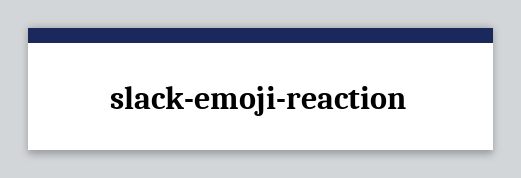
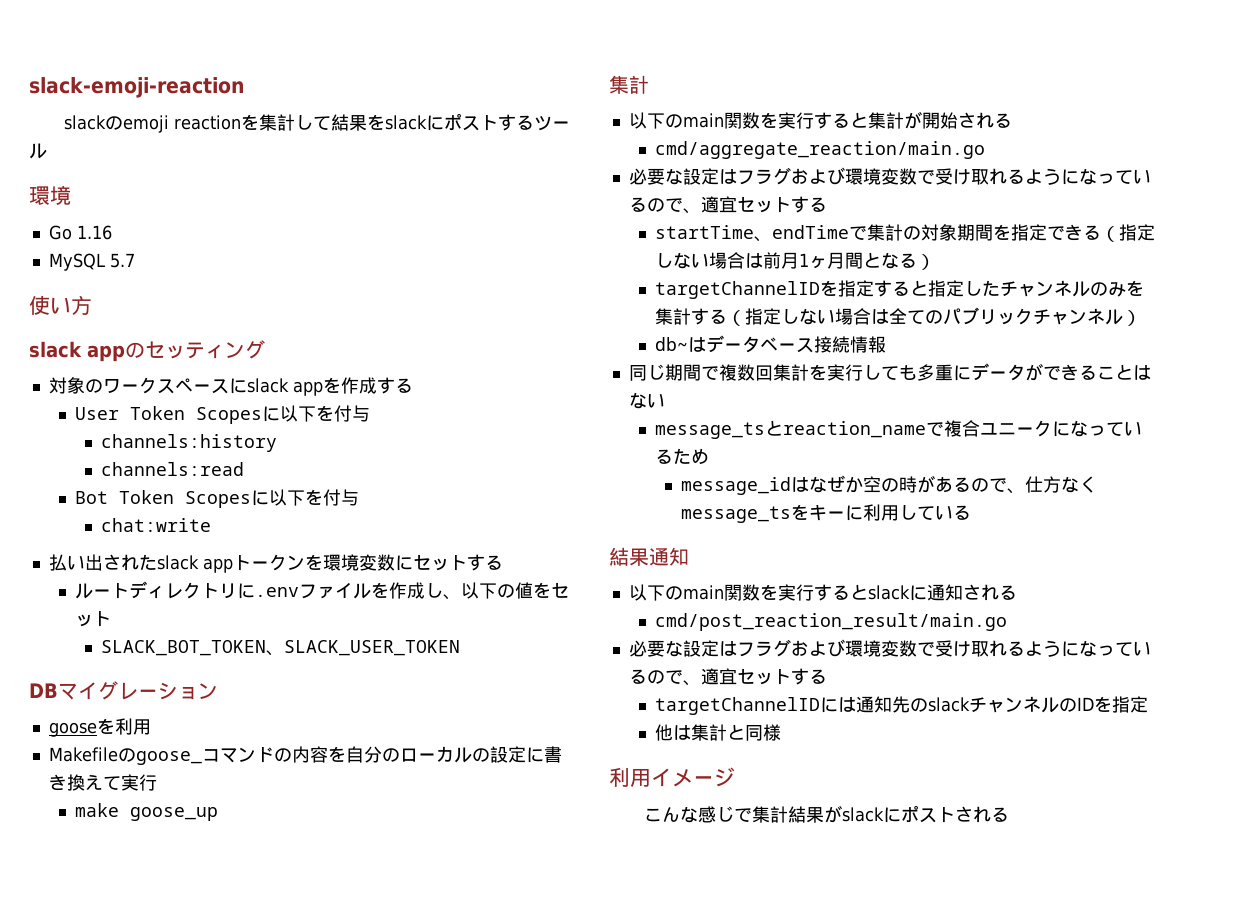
+ slackのemoji reactionを集計して結果をslackにポストするツール
+ 環境
+ Go 1.16
+ MySQL 5.7
+ 使い方
+ slack appのセッティング
+ 対象のワークスペースにslack appを作成する
+ User Token Scopesに以下を付与
+ channels:history
+ channels:read
+ Bot Token Scopesに以下を付与
+ chat:write
+ 払い出されたslack appトークンを環境変数にセットする
+ ルートディレクトリに.envファイルを作成し、以下の値をセット
+ SLACK_BOT_TOKEN、SLACK_USER_TOKEN
+ DBマイグレーション
+ gooseを利用
+ Makefileのgoose_コマンドの内容を自分のローカルの設定に書き換えて実行
+ make goose_up
+ 集計
+ 以下のmain関数を実行すると集計が開始される
+ cmd/aggregate_reaction/main.go
+ 必要な設定はフラグおよび環境変数で受け取れるようになっているので、適宜セットする
+ startTime、endTimeで集計の対象期間を指定できる（指定しない場合は前月1ヶ月間となる）
+ targetChannelIDを指定すると指定したチャンネルのみを集計する（指定しない場合は全てのパブリックチャンネル）
+ db~はデータベース接続情報
+ 同じ期間で複数回集計を実行しても多重にデータができることはない
+ message_tsとreaction_nameで複合ユニークになっているため
+ message_idはなぜか空の時があるので、仕方なくmessage_tsをキーに利用している
+ 結果通知
+ 以下のmain関数を実行するとslackに通知される
+ cmd/post_reaction_result/main.go
+ 必要な設定はフラグおよび環境変数で受け取れるようになっているので、適宜セットする
+ targetChannelIDには通知先のslackチャンネルのIDを指定
+ 他は集計と同様
+ 利用イメージ
+ こんな感じで集計結果がslackにポストされる

